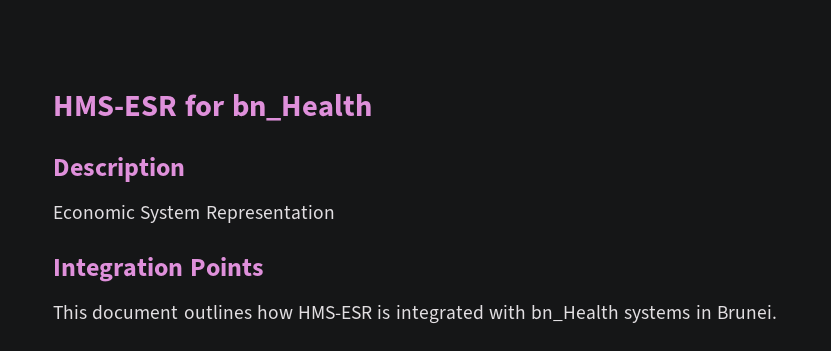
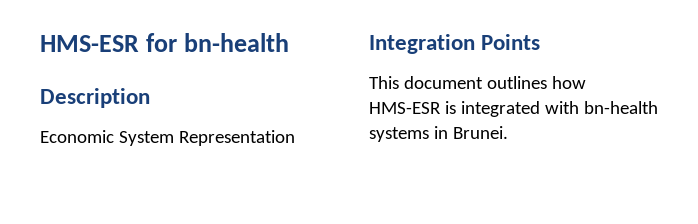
- HMS-ESR for bn_Health
+ HMS-ESR for bn-health
- This document outlines how HMS-ESR is integrated with bn_Health systems in Brunei.
+ This document outlines how HMS-ESR is integrated with bn-health systems in Brunei.

